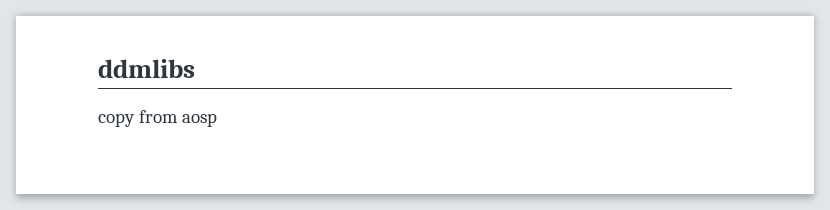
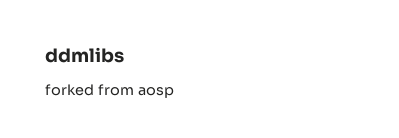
- copy from aosp
+ forked from aosp

